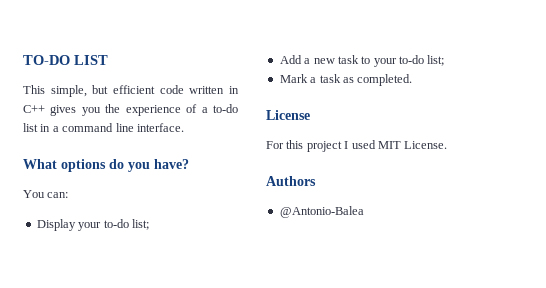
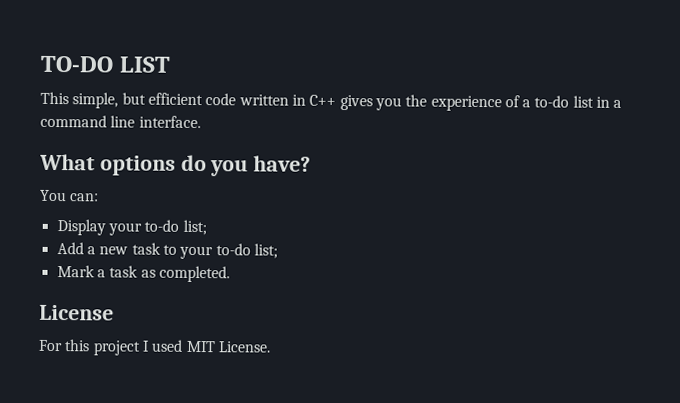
- Authors
- @Antonio-Balea

